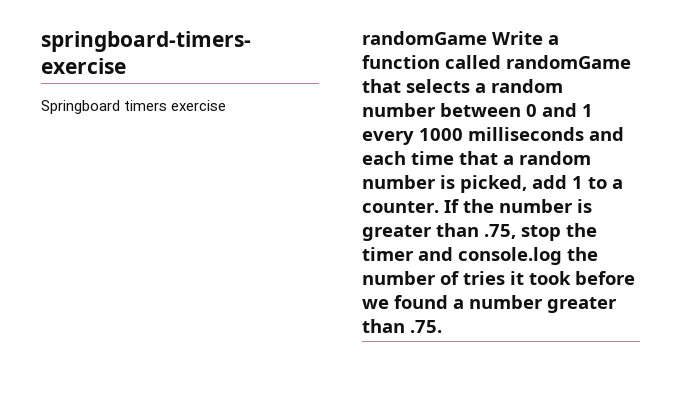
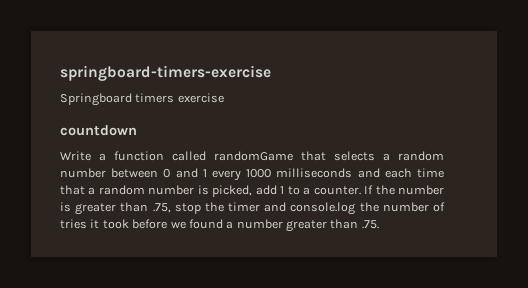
- randomGame Write a function called randomGame that selects a random number between 0 and 1 every 1000 milliseconds and each time that a random number is picked, add 1 to a counter.
+ countdown
+ Write a function called randomGame that selects a random number between 0 and 1 every 1000 milliseconds and each time that a random number is picked, add 1 to a counter.

